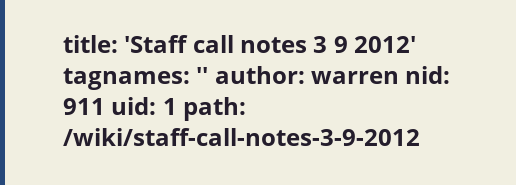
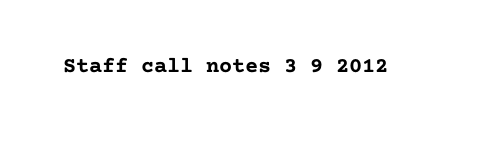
- title: 'Staff call notes 3 9 2012' tagnames: '' author: warren nid: 911 uid: 1 path: /wiki/staff-call-notes-3-9-2012
+ Staff call notes 3 9 2012

